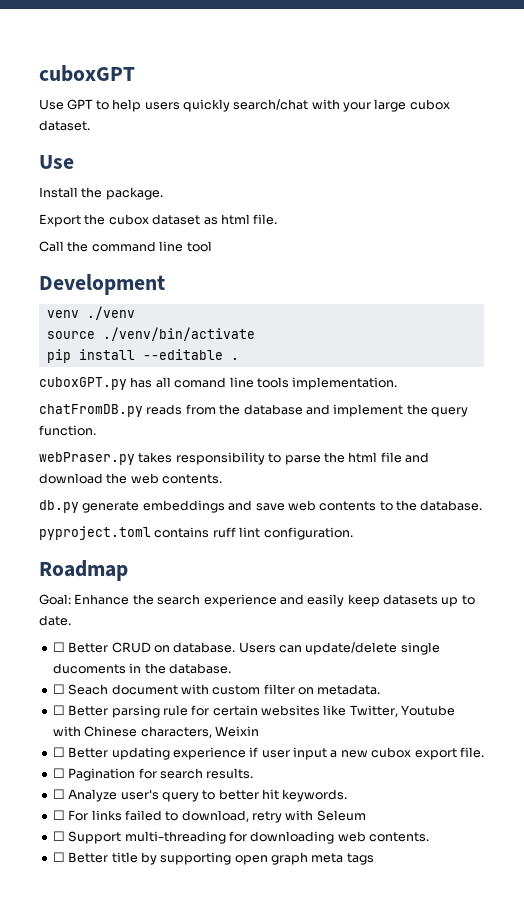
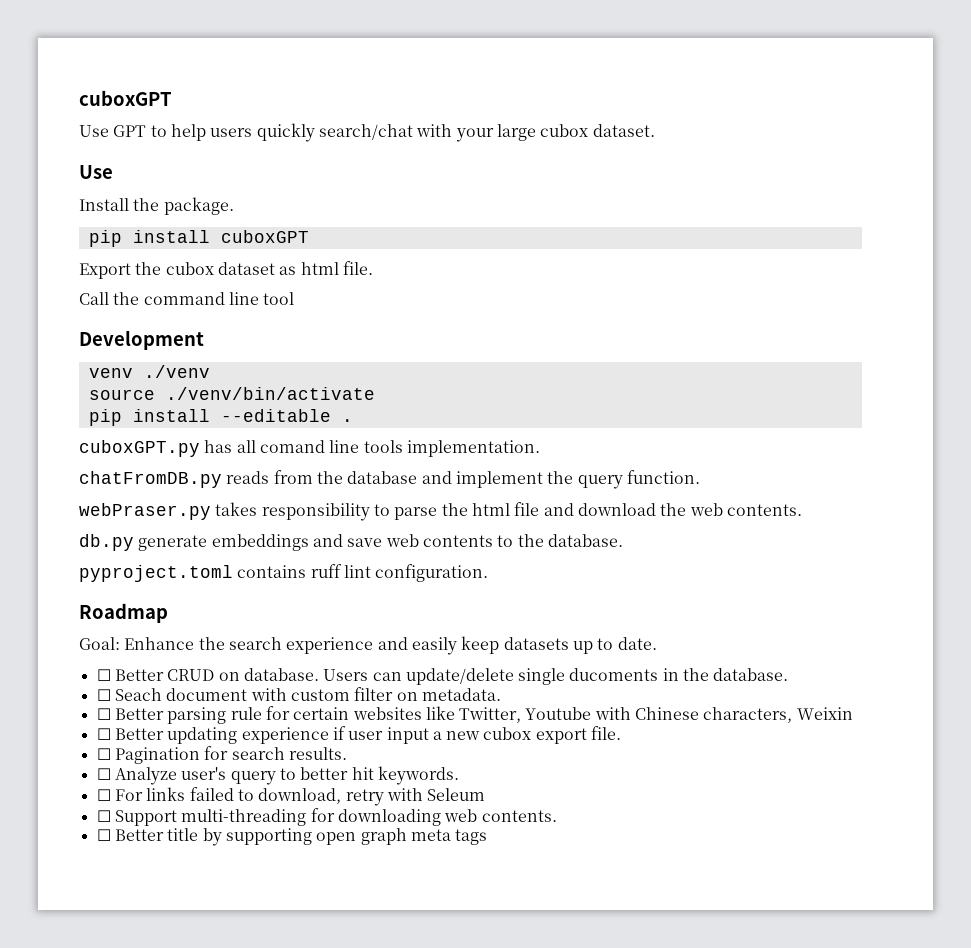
+ pip install cuboxGPT

